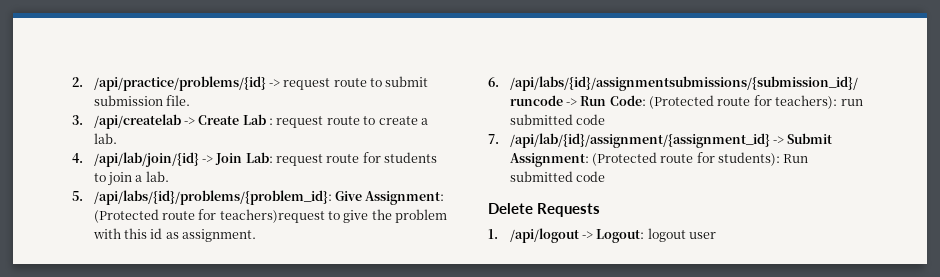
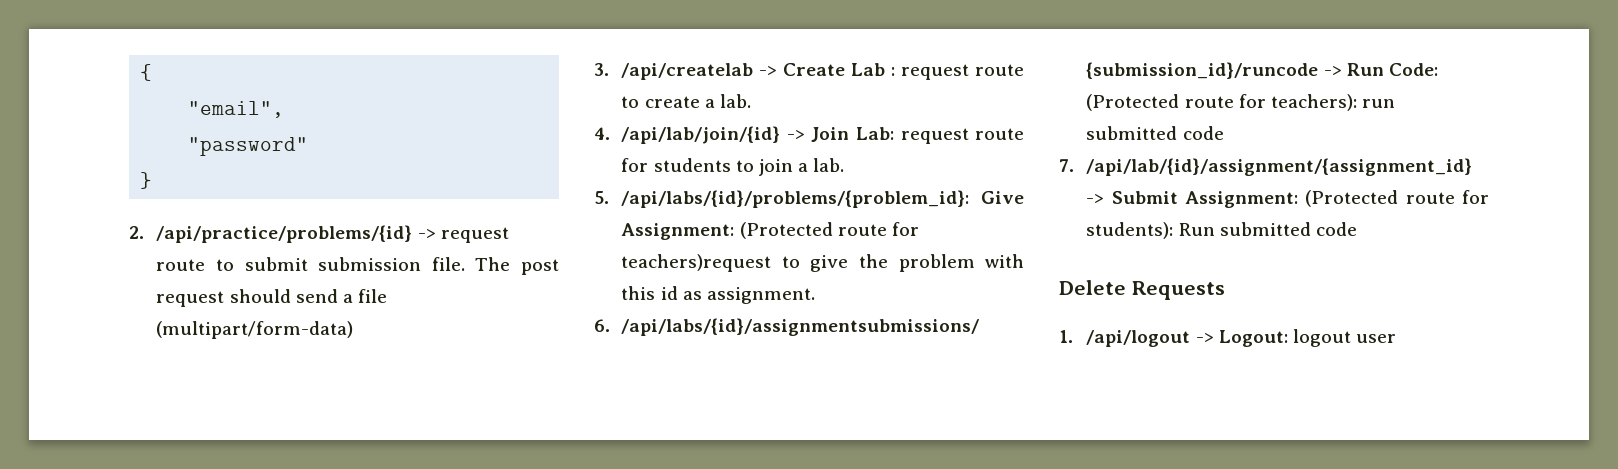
+ {
+ "email",
+ "password"
+ }
+ The post request should send a file (multipart/form-data)

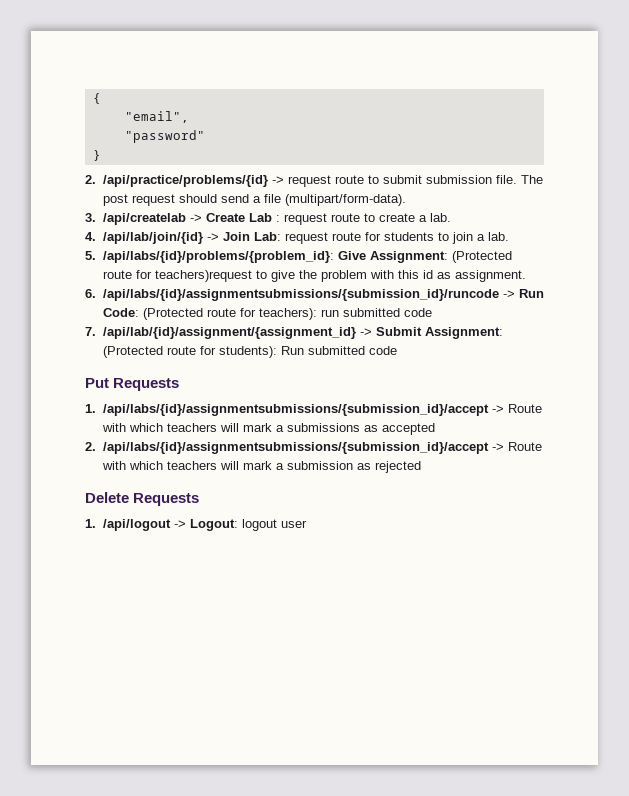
- The post request should send a file (multipart/form-data)
+ The post request should send a file (multipart/form-data).
+ Put Requests
+ 1. /api/labs/{id}/assignmentsubmissions/{submission_id}/accept -> Route with which teachers will mark a submissions as accepted
+ 2. /api/labs/{id}/assignmentsubmissions/{submission_id}/accept -> Route with which teachers will mark a submission as rejected

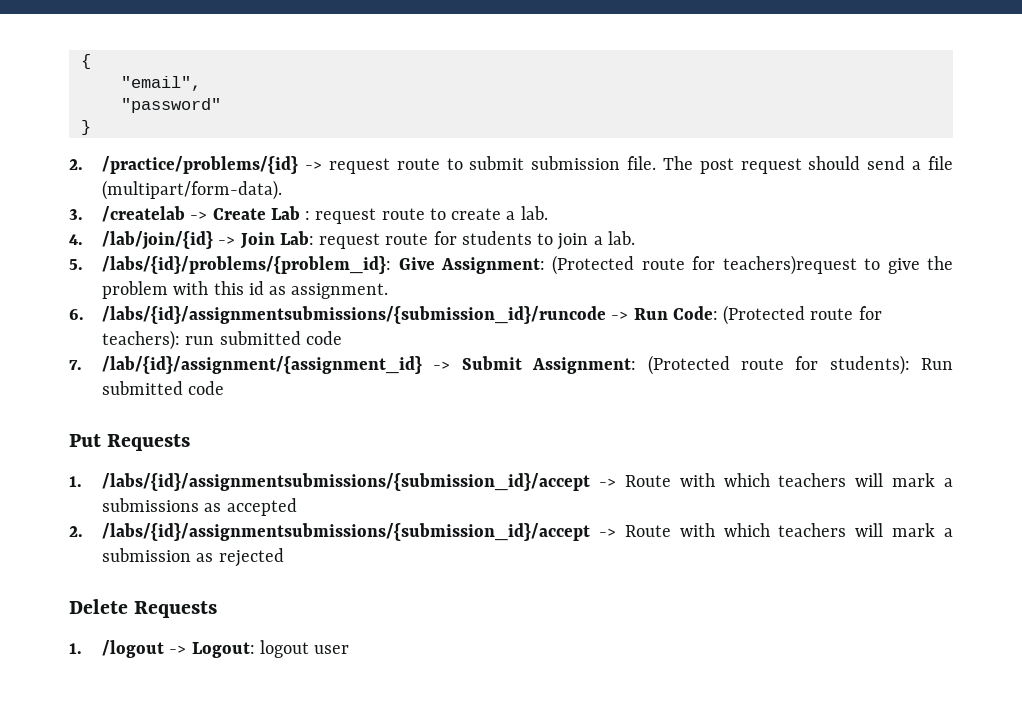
- 2. /api/practice/problems/{id} -> request route to submit submission file.
+ 2. /practice/problems/{id} -> request route to submit submission file.
- 3. /api/createlab -> Create Lab : request route to create a lab.
+ 3. /createlab -> Create Lab : request route to create a lab.
- 4. /api/lab/join/{id} -> Join Lab: request route for students to join a lab.
+ 4. /lab/join/{id} -> Join Lab: request route for students to join a lab.
- 5. /api/labs/{id}/problems/{problem_id}: Give Assignment: (Protected route for teachers)request to give the problem with this id as assignment.
+ 5. /labs/{id}/problems/{problem_id}: Give Assignment: (Protected route for teachers)request to give the problem with this id as assignment.
- 6. /api/labs/{id}/assignmentsubmissions/{submission_id}/runcode -> Run Code: (Protected route for teachers): run submitted code
+ 6. /labs/{id}/assignmentsubmissions/{submission_id}/runcode -> Run Code: (Protected route for teachers): run submitted code
- 7. /api/lab/{id}/assignment/{assignment_id} -> Submit Assignment: (Protected route for students): Run submitted code
+ 7. /lab/{id}/assignment/{assignment_id} -> Submit Assignment: (Protected route for students): Run submitted code
- 1. /api/labs/{id}/assignmentsubmissions/{submission_id}/accept -> Route with which teachers will mark a submissions as accepted
+ 1. /labs/{id}/assignmentsubmissions/{submission_id}/accept -> Route with which teachers will mark a submissions as accepted
- 2. /api/labs/{id}/assignmentsubmissions/{submission_id}/accept -> Route with which teachers will mark a submission as rejected
+ 2. /labs/{id}/assignmentsubmissions/{submission_id}/accept -> Route with which teachers will mark a submission as rejected
- 1. /api/logout -> Logout: logout user
+ 1. /logout -> Logout: logout user

